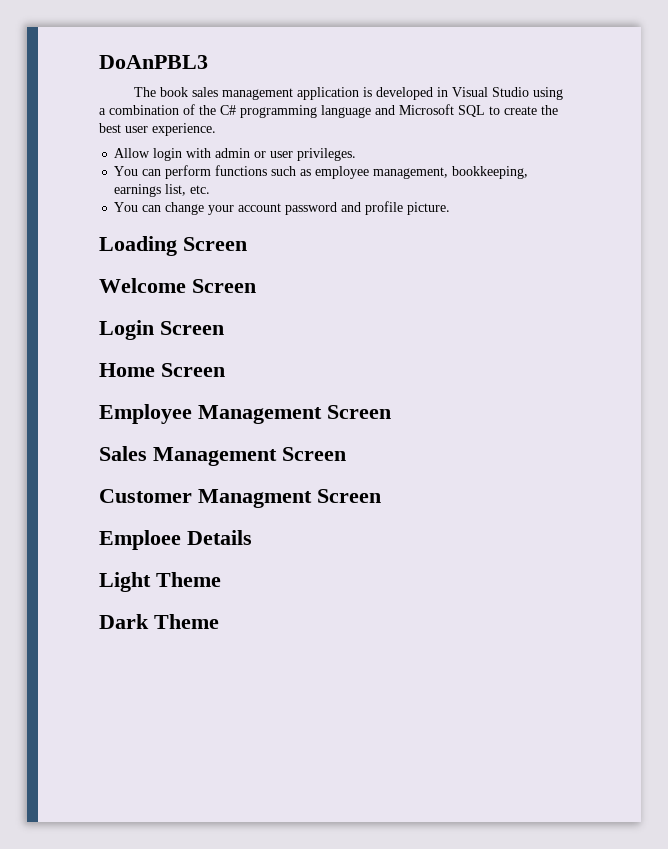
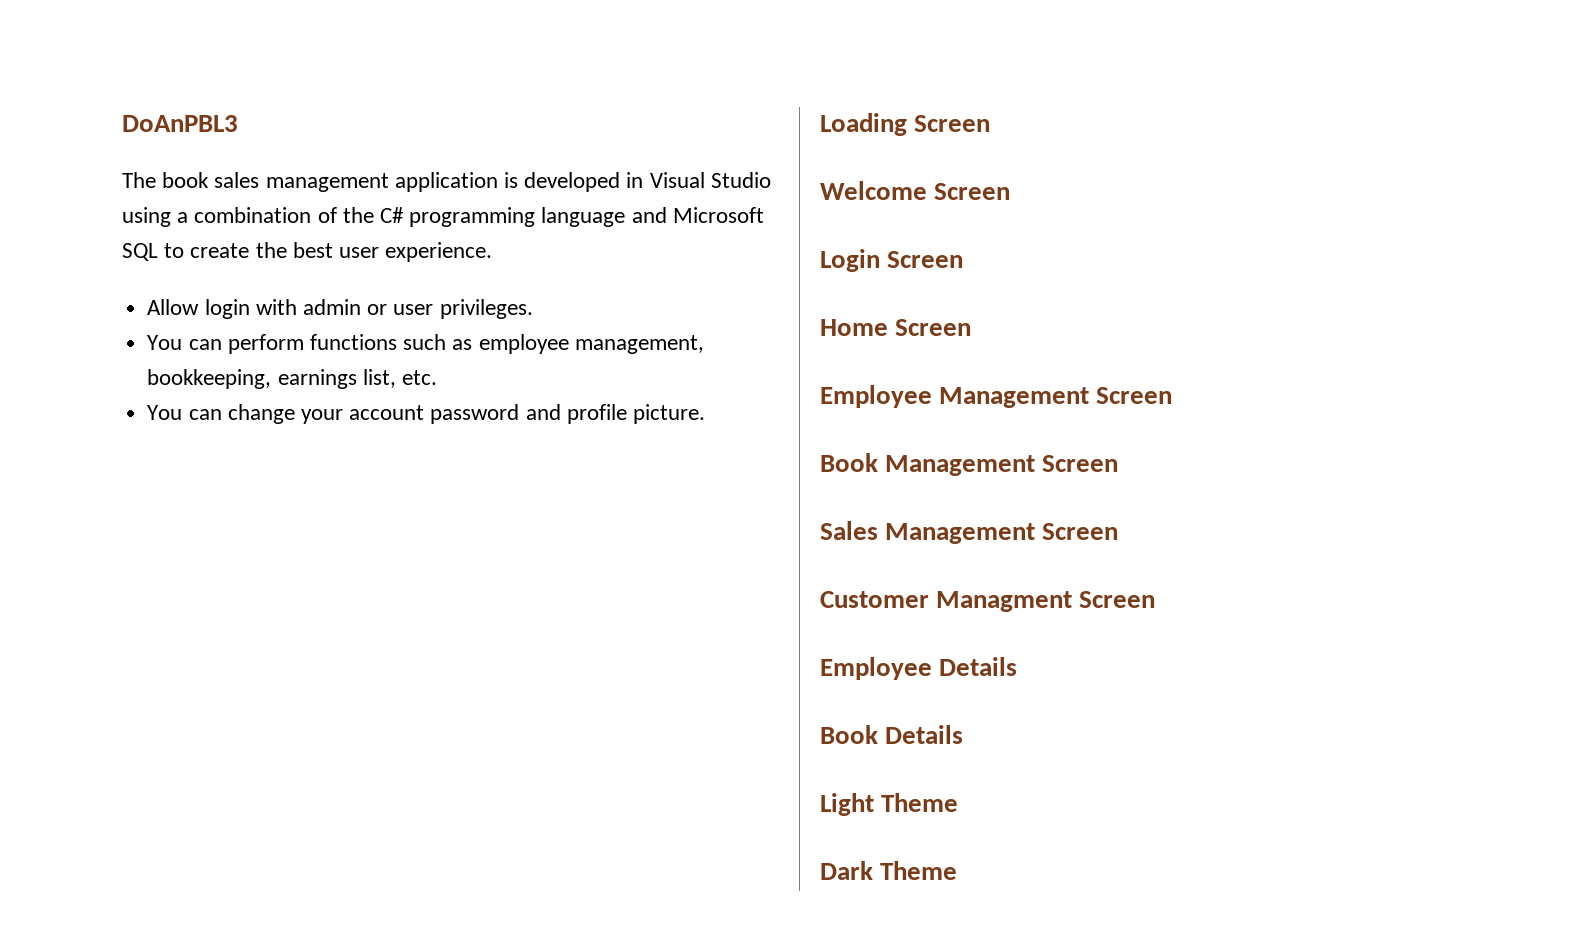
+ Book Management Screen
- Emploee Details
+ Employee Details
+ Book Details

